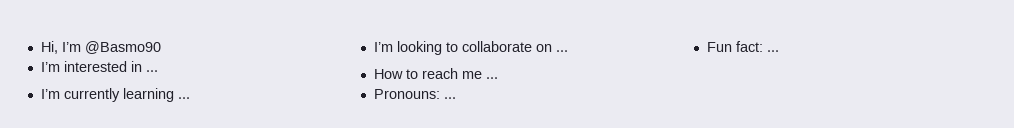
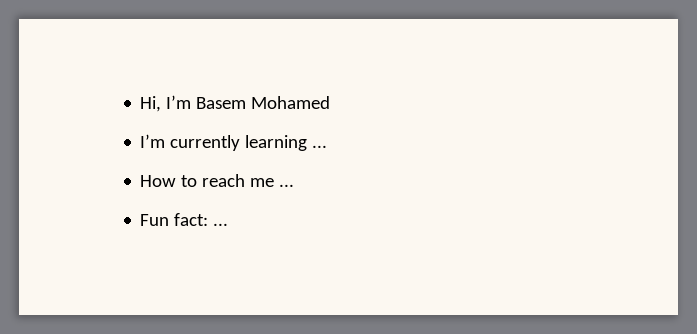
- Hi, I’m @Basmo90
- I’m interested in ...
+ Hi, I’m Basem Mohamed
- I’m looking to collaborate on ...
- Pronouns: ...

